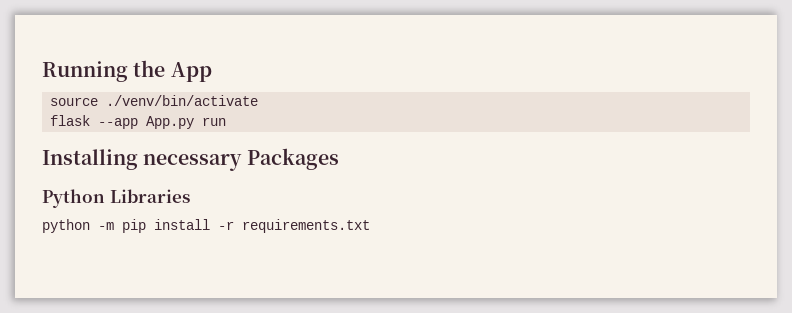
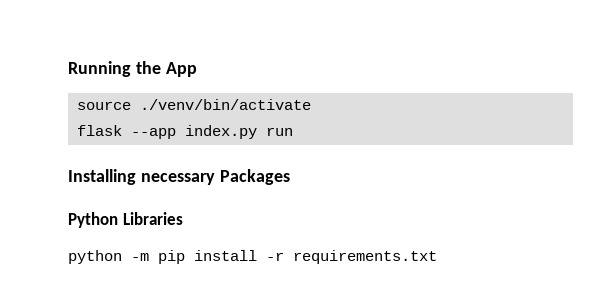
- flask --app App.py run
+ flask --app index.py run

